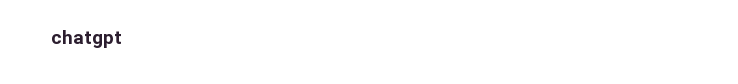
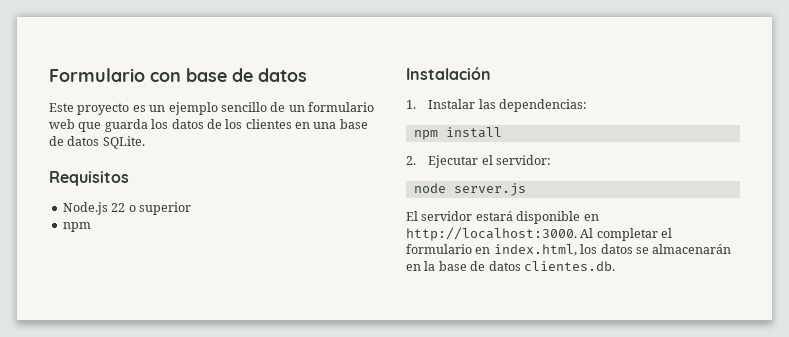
- chatgpt
+ Formulario con base de datos
+ Este proyecto es un ejemplo sencillo de un formulario web que guarda los datos de los clientes en una base de datos SQLite.
+ Requisitos
+ Node.js 22 o superior
+ npm
+ Instalación
+ 1. Instalar las dependencias:
+ npm install
+ 2. Ejecutar el servidor:
+ node server.js
+ El servidor estará disponible en http://localhost:3000. Al completar el formulario en index.html, los datos se almacenarán en la base de datos clientes.db.

